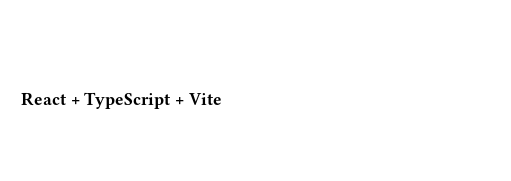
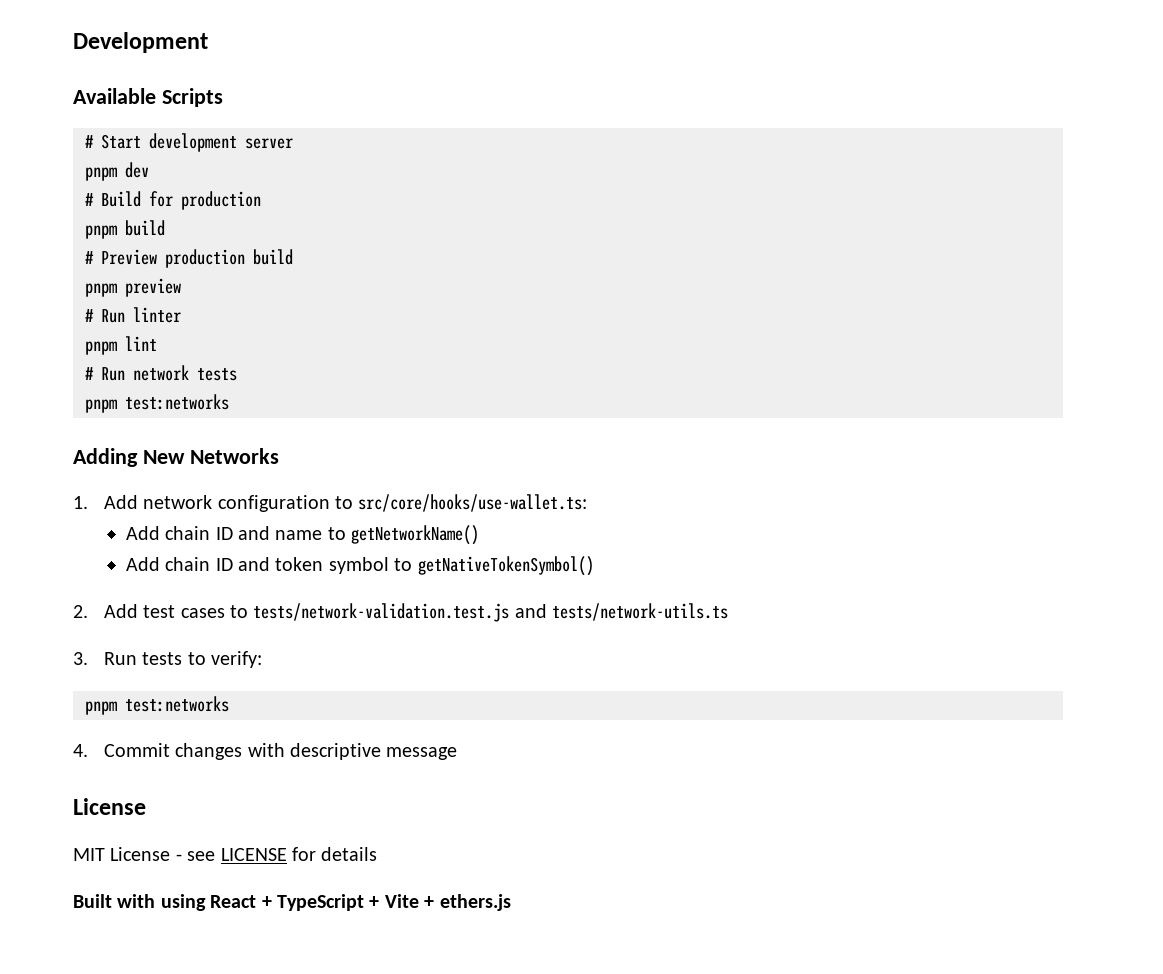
- React + TypeScript + Vite
+ Development
+ Available Scripts
+ # Start development server
+ pnpm dev
+ # Build for production
+ pnpm build
+ # Preview production build
+ pnpm preview
+ # Run linter
+ pnpm lint
+ # Run network tests
+ pnpm test:networks
+ Adding New Networks
+ 1. Add network configuration to src/core/hooks/use-wallet.ts:
+ Add chain ID and name to getNetworkName()
+ Add chain ID and token symbol to getNativeTokenSymbol()
+ 2. Add test cases to tests/network-validation.test.js and tests/network-utils.ts
+ 3. Run tests to verify:
+ pnpm test:networks
+ 4. Commit changes with descriptive message
+ License
+ MIT License - see LICENSE for details
+ Built with using React + TypeScript + Vite + ethers.js

